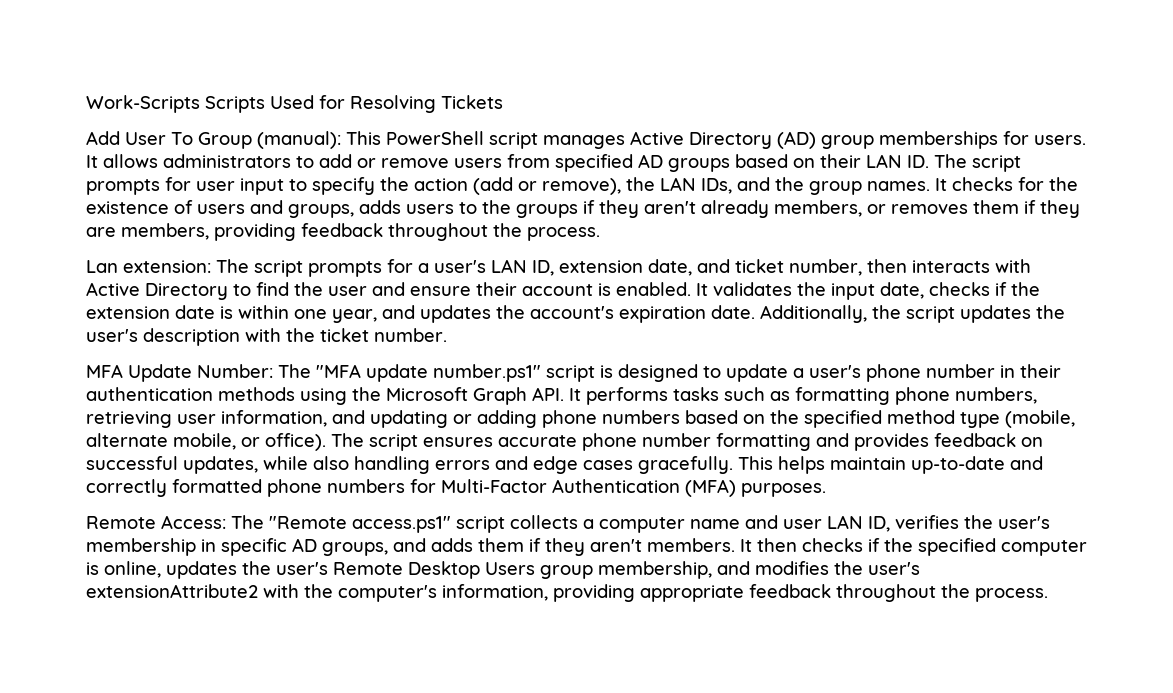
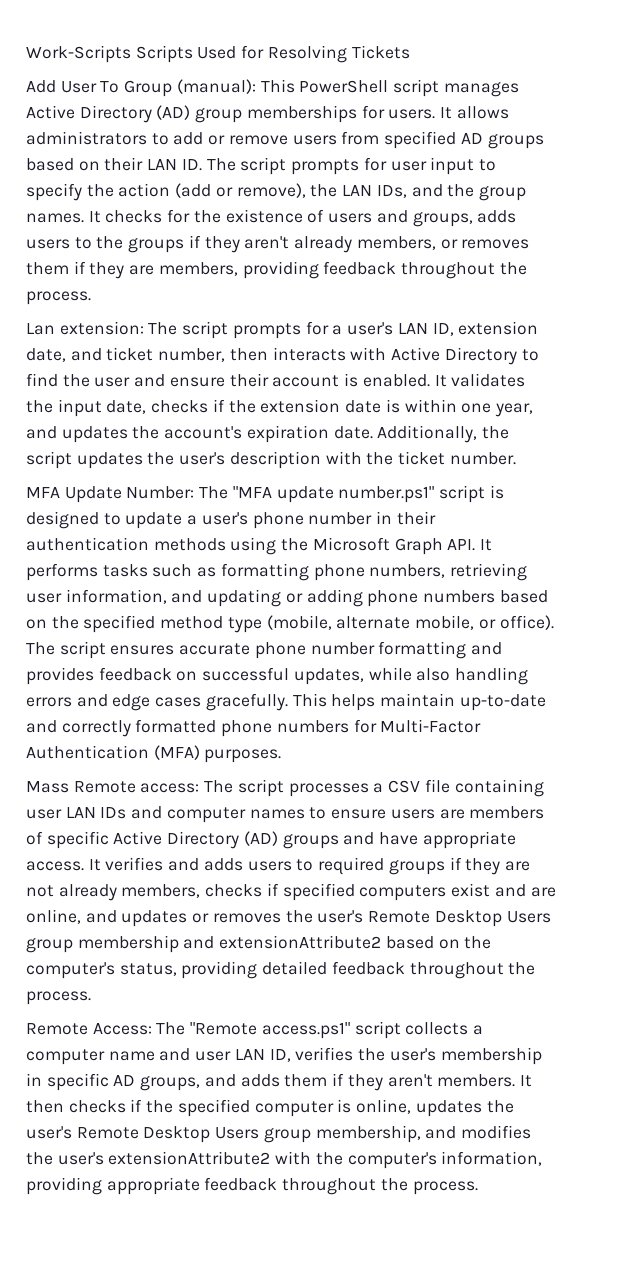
+ Mass Remote access: The script processes a CSV file containing user LAN IDs and computer names to ensure users are members of specific Active Directory (AD) groups and have appropriate access. It verifies and adds users to required groups if they are not already members, checks if specified computers exist and are online, and updates or removes the user's Remote Desktop Users group membership and extensionAttribute2 based on the computer's status, providing detailed feedback throughout the process.

